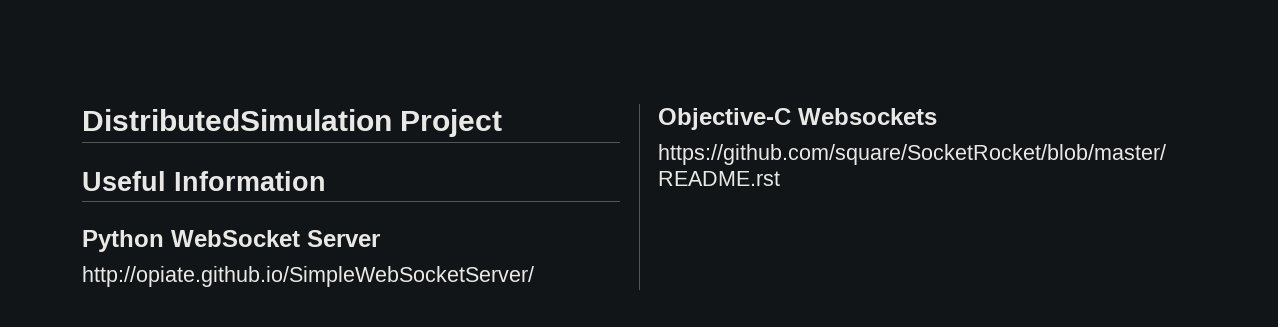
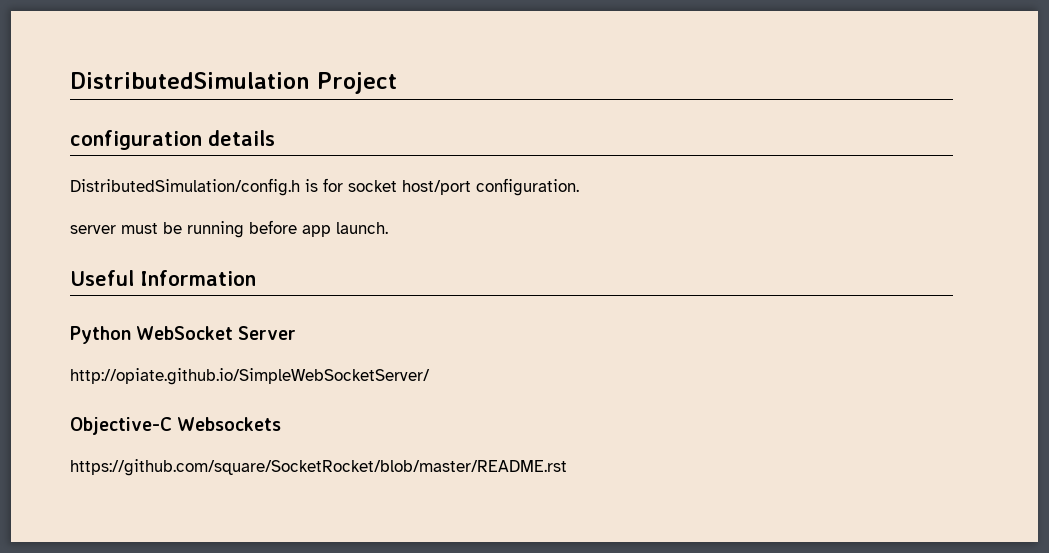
+ configuration details
+ DistributedSimulation/config.h is for socket host/port configuration.
+ server must be running before app launch.

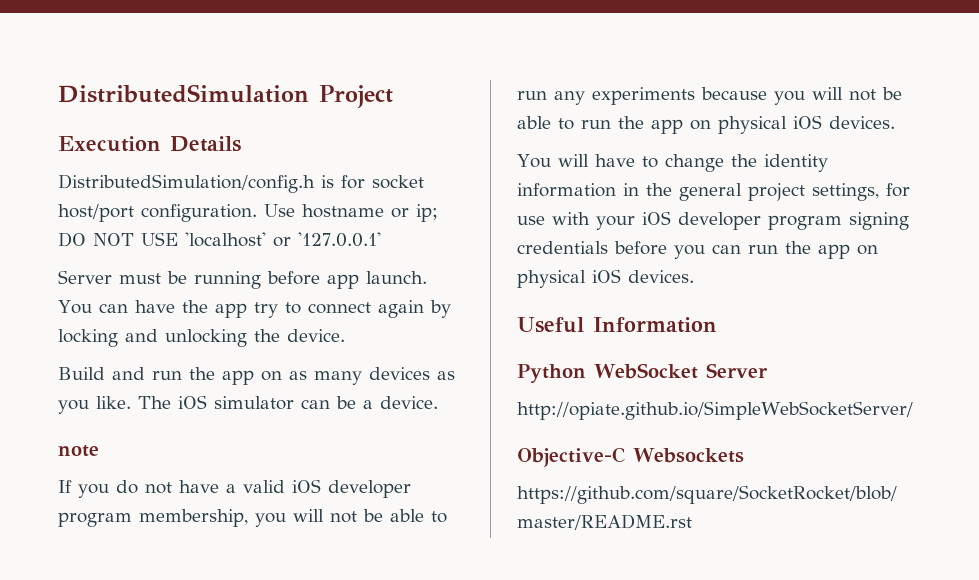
- configuration details
+ Execution Details
- DistributedSimulation/config.h is for socket host/port configuration.
- server must be running before app launch.
+ DistributedSimulation/config.h is for socket host/port configuration. Use hostname or ip; DO NOT USE 'localhost' or '127.0.0.1'
+ Server must be running before app launch. You can have the app try to connect again by locking and unlocking the device.
+ Build and run the app on as many devices as you like. The iOS simulator can be a device.
+ note
+ If you do not have a valid iOS developer program membership, you will not be able to run any experiments because you will not be able to run the app on physical iOS devices.
+ You will have to change the identity information in the general project settings, for use with your iOS developer program signing credentials before you can run the app on physical iOS devices.

